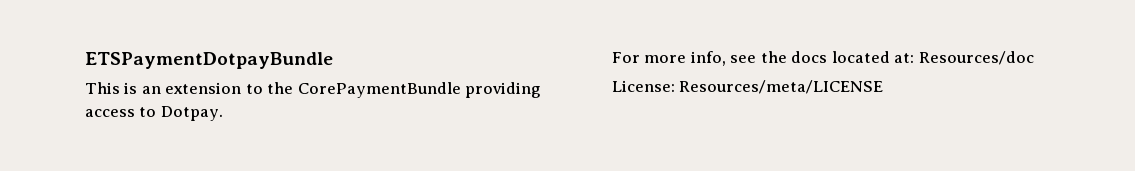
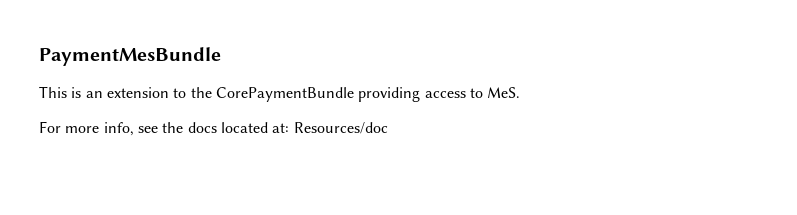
- ETSPaymentDotpayBundle
+ PaymentMesBundle
- This is an extension to the CorePaymentBundle providing access to Dotpay.
+ This is an extension to the CorePaymentBundle providing access to MeS.
- License: Resources/meta/LICENSE

